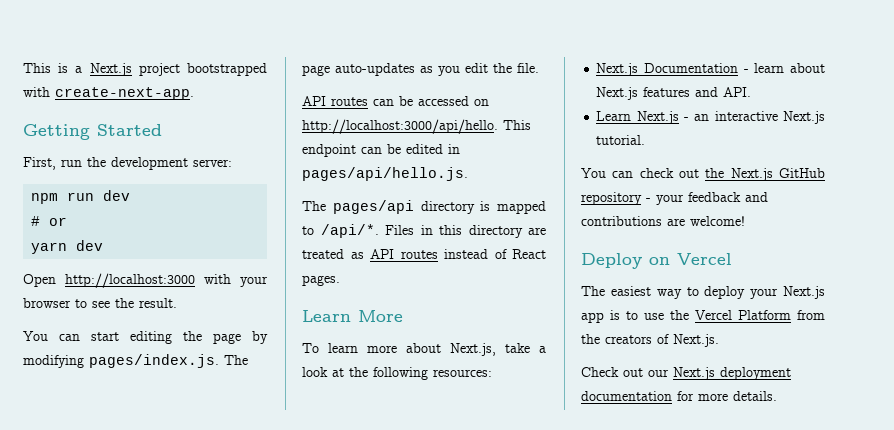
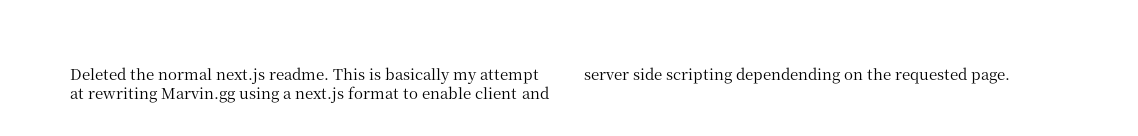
- This is a Next.js project bootstrapped with create-next-app.
- Getting Started
- First, run the development server:
- npm run dev
- # or
- yarn dev
- Open http://localhost:3000 with your browser to see the result.
- You can start editing the page by modifying pages/index.js. The page auto-updates as you edit the file.
- API routes can be accessed on http://localhost:3000/api/hello. This endpoint can be edited in pages/api/hello.js.
- The pages/api directory is mapped to /api/*. Files in this directory are treated as API routes instead of React pages.
- Learn More
- To learn more about Next.js, take a look at the following resources:
- Next.js Documentation - learn about Next.js features and API.
- Learn Next.js - an interactive Next.js tutorial.
- You can check out the Next.js GitHub repository - your feedback and contributions are welcome!
- Deploy on Vercel
- The easiest way to deploy your Next.js app is to use the Vercel Platform from the creators of Next.js.
- Check out our Next.js deployment documentation for more details.
+ Deleted the normal next.js readme. This is basically my attempt at rewriting Marvin.gg using a next.js format to enable client and server side scripting dependending on the requested page.

